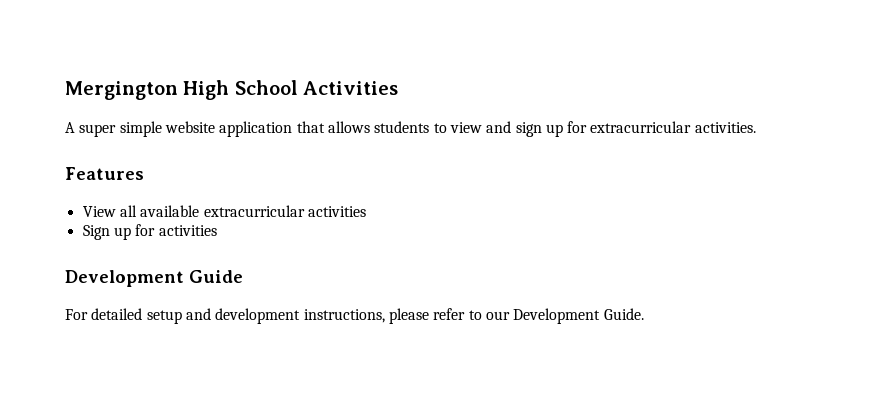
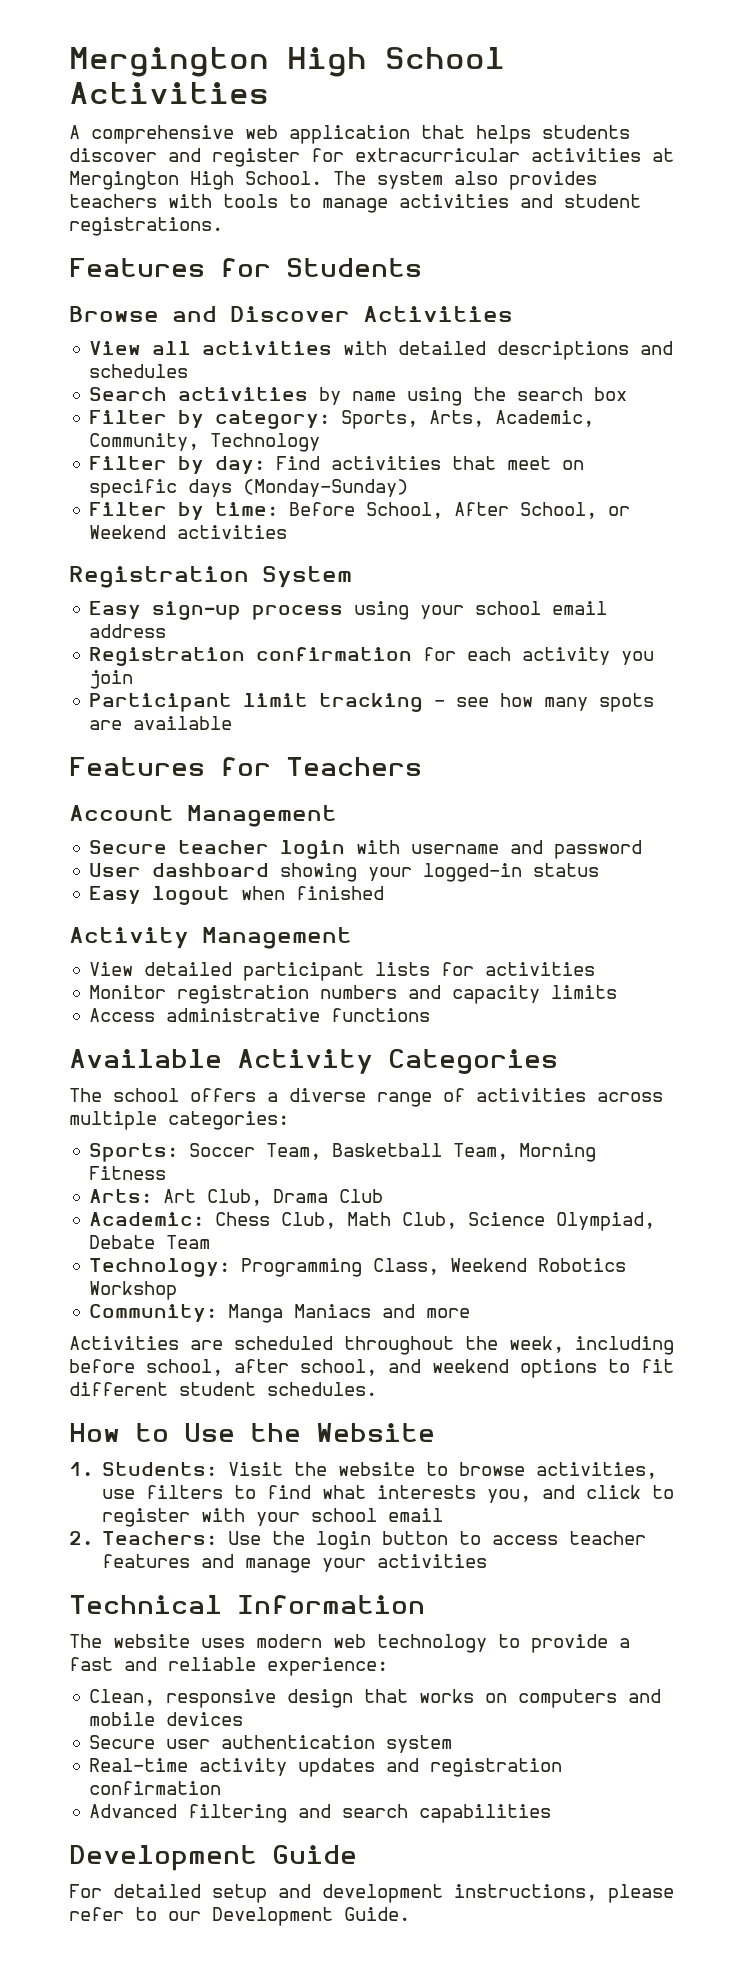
- A super simple website application that allows students to view and sign up for extracurricular activities.
- Features
- View all available extracurricular activities
- Sign up for activities
+ A comprehensive web application that helps students discover and register for extracurricular activities at Mergington High School. The system also provides teachers with tools to manage activities and student registrations.
+ Features for Students
+ Browse and Discover Activities
+ View all activities with detailed descriptions and schedules
+ Search activities by name using the search box
+ Filter by category: Sports, Arts, Academic, Community, Technology
+ Filter by day: Find activities that meet on specific days (Monday-Sunday)
+ Filter by time: Before School, After School, or Weekend activities
+ Registration System
+ Easy sign-up process using your school email address
+ Registration confirmation for each activity you join
+ Participant limit tracking - see how many spots are available
+ Features for Teachers
+ Account Management
+ Secure teacher login with username and password
+ User dashboard showing your logged-in status
+ Easy logout when finished
+ Activity Management
+ View detailed participant lists for activities
+ Monitor registration numbers and capacity limits
+ Access administrative functions
+ Available Activity Categories
+ The school offers a diverse range of activities across multiple categories:
+ Sports: Soccer Team, Basketball Team, Morning Fitness
+ Arts: Art Club, Drama Club
+ Academic: Chess Club, Math Club, Science Olympiad, Debate Team
+ Technology: Programming Class, Weekend Robotics Workshop
+ Community: Manga Maniacs and more
+ Activities are scheduled throughout the week, including before school, after school, and weekend options to fit different student schedules.
+ How to Use the Website
+ 1. Students: Visit the website to browse activities, use filters to find what interests you, and click to register with your school email
+ 2. Teachers: Use the login button to access teacher features and manage your activities
+ Technical Information
+ The website uses modern web technology to provide a fast and reliable experience:
+ Clean, responsive design that works on computers and mobile devices
+ Secure user authentication system
+ Real-time activity updates and registration confirmation
+ Advanced filtering and search capabilities

